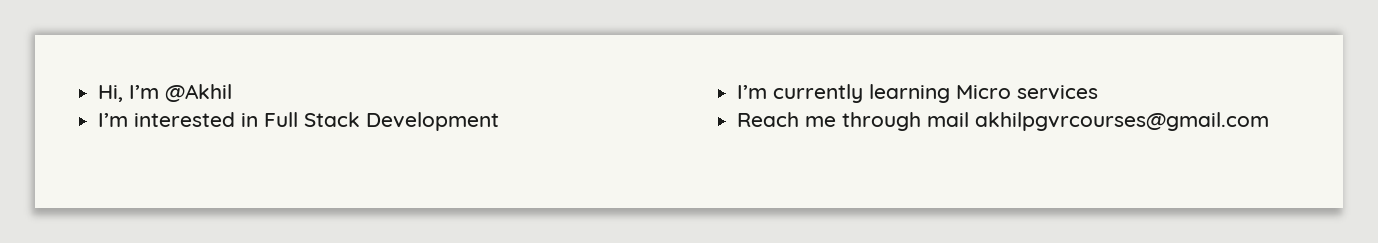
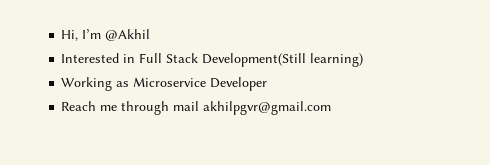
- I’m interested in Full Stack Development
- I’m currently learning Micro services
+ Interested in Full Stack Development(Still learning)
+ Working as Microservice Developer
- Reach me through mail akhilpgvrcourses@gmail.com
+ Reach me through mail akhilpgvr@gmail.com

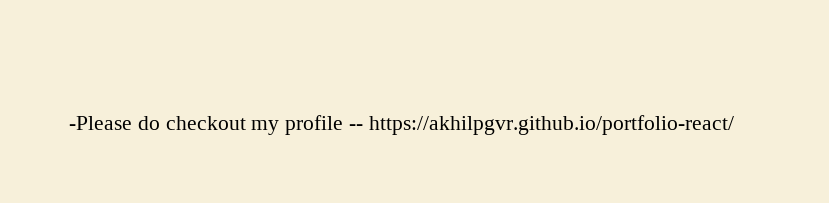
- Hi, I’m @Akhil
- Interested in Full Stack Development(Still learning)
- Working as Microservice Developer
- Reach me through mail akhilpgvr@gmail.com
+ -Please do checkout my profile -- https://akhilpgvr.github.io/portfolio-react/

